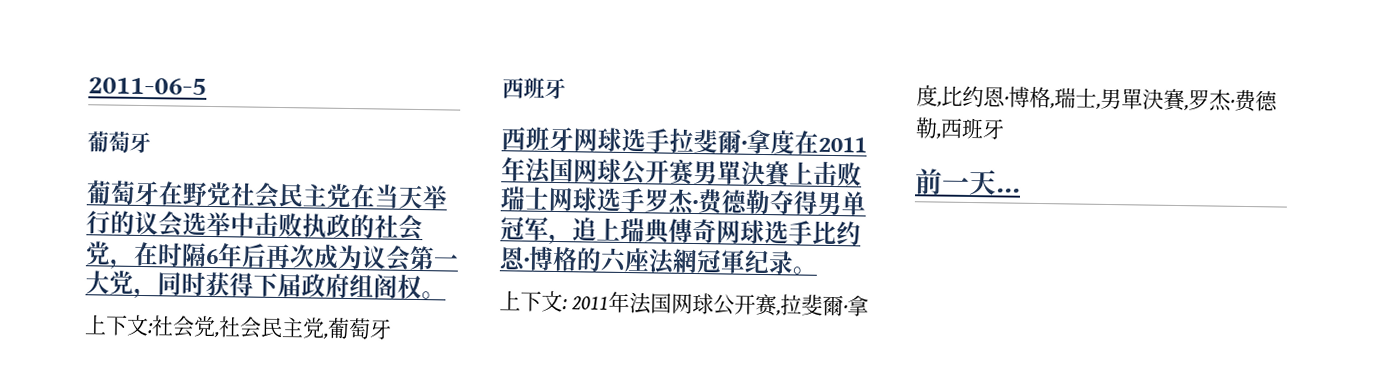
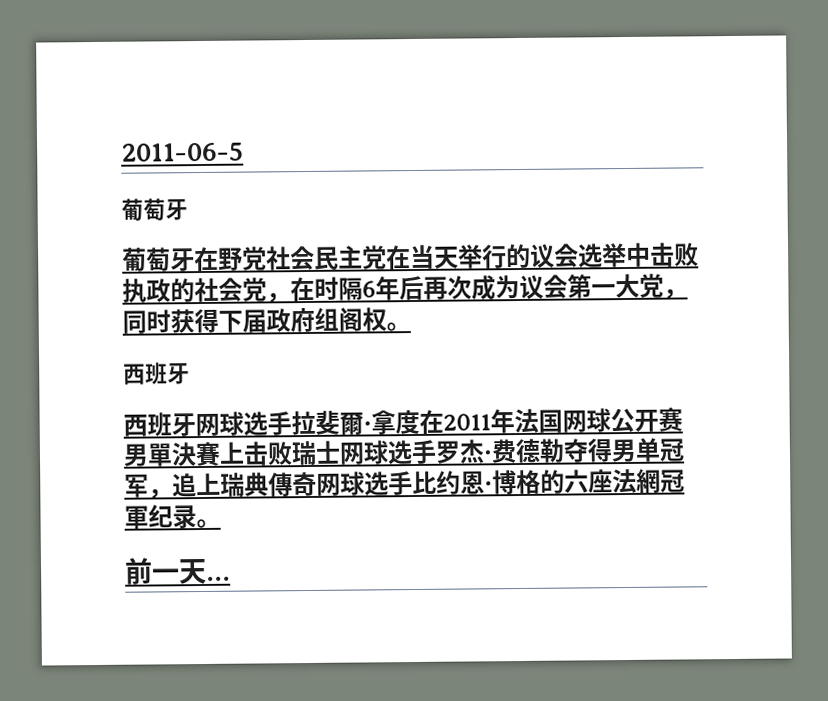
- 上下文:社会党,社会民主党,葡萄牙
- 上下文: 2011年法国网球公开赛,拉斐爾·拿度,比约恩·博格,瑞士,男單決賽,罗杰·费德勒,西班牙

